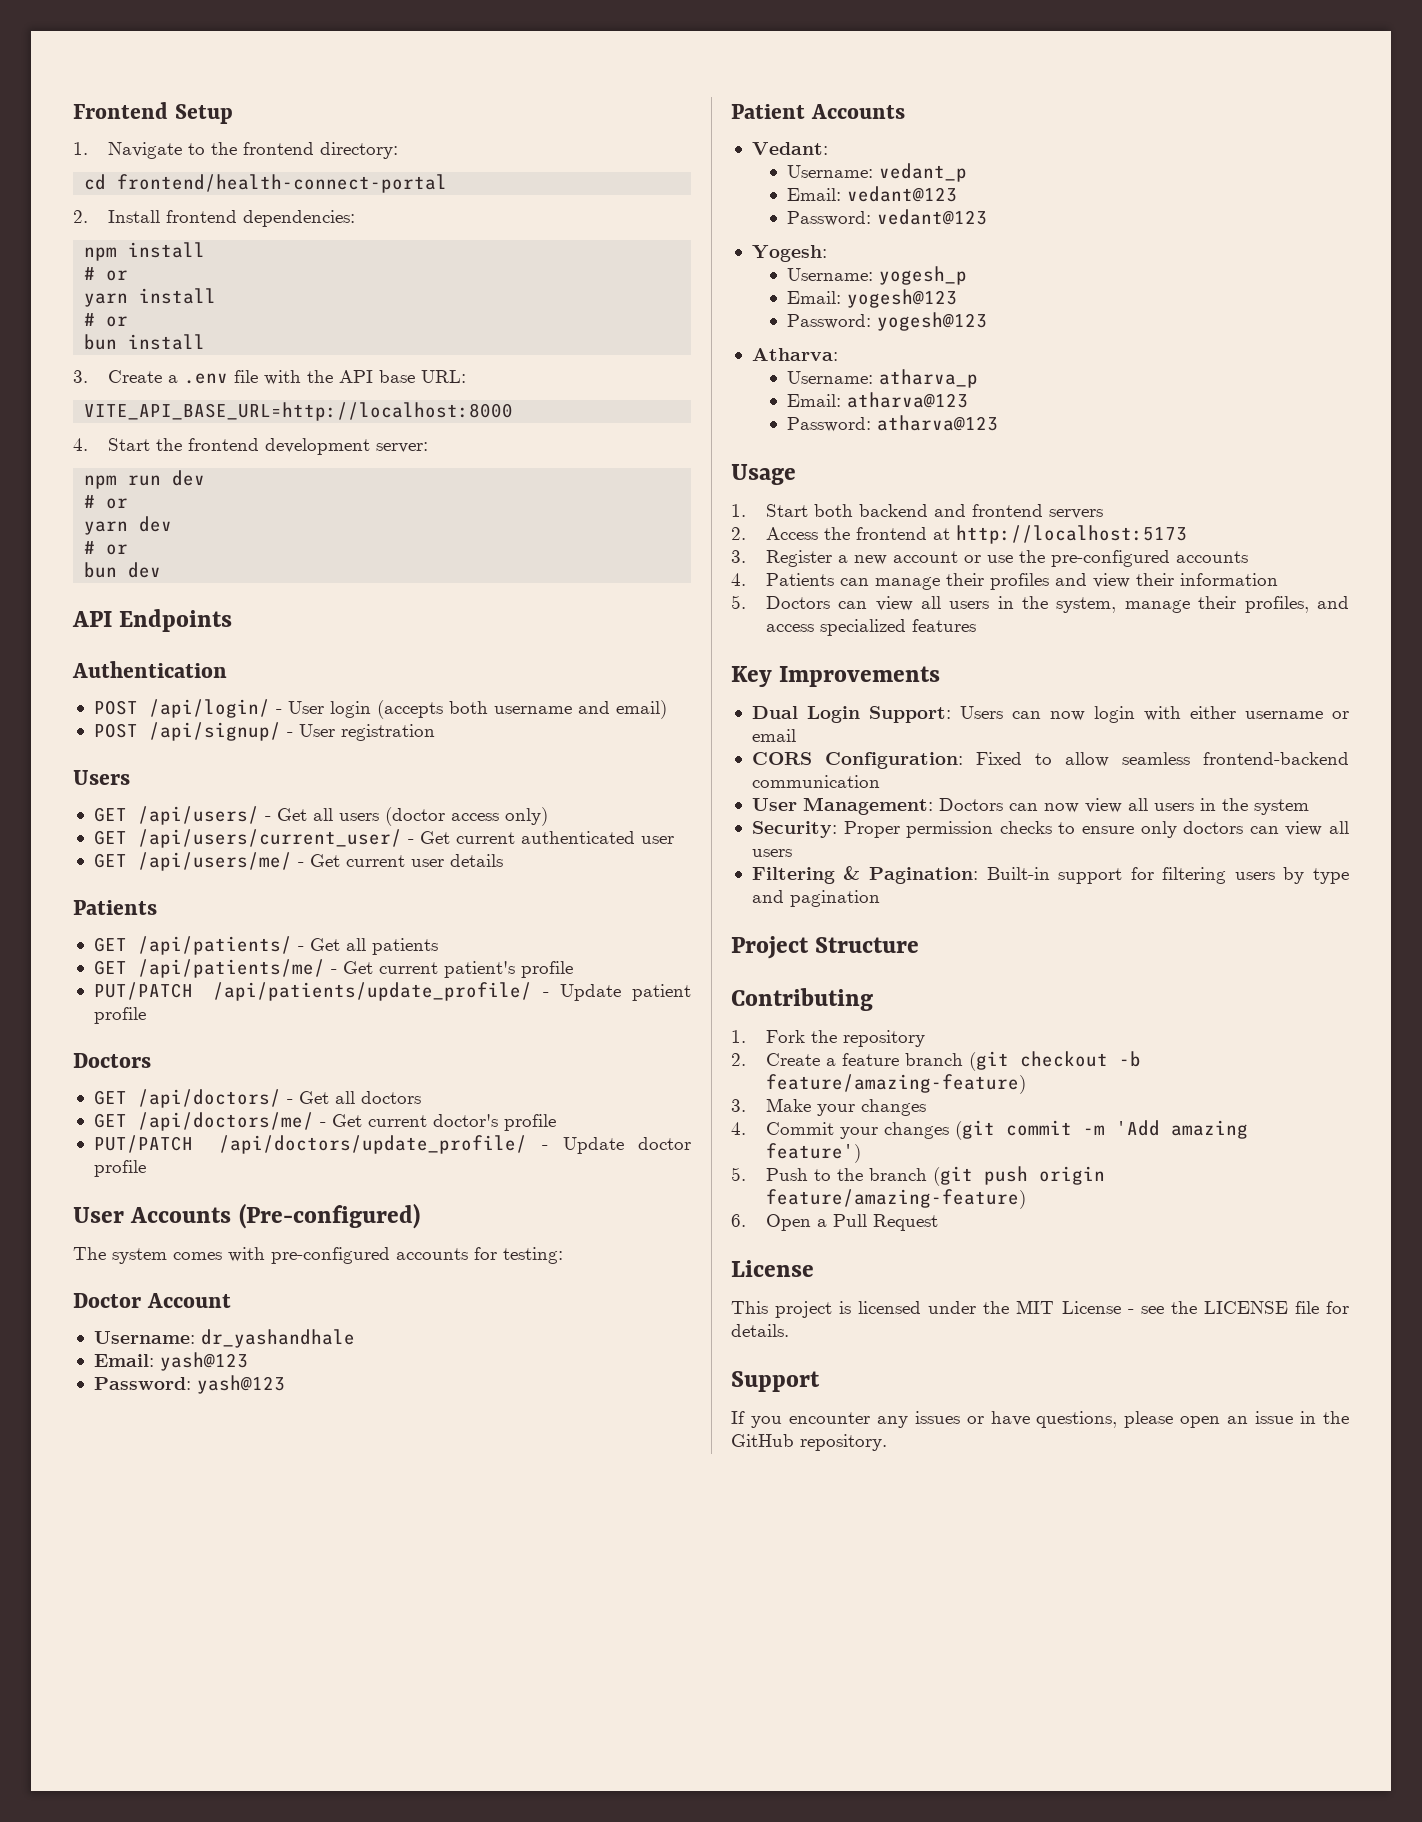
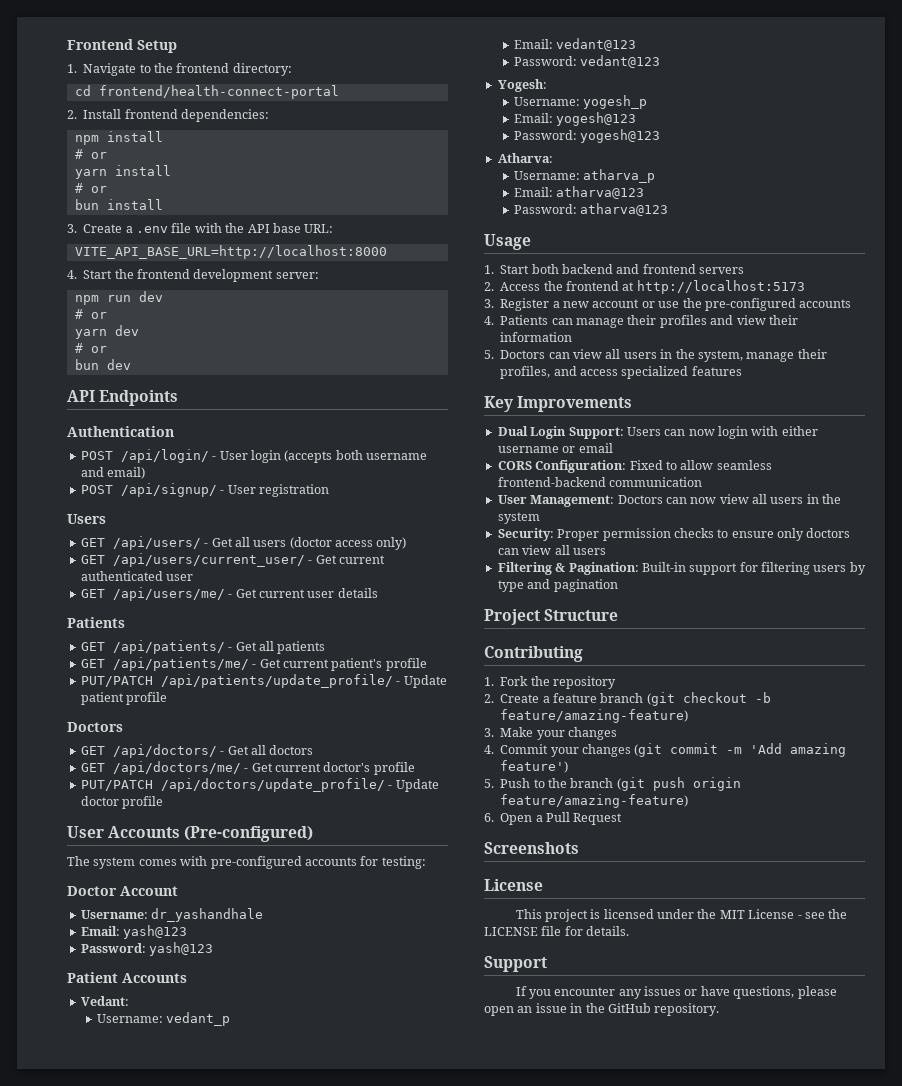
+ Screenshots

